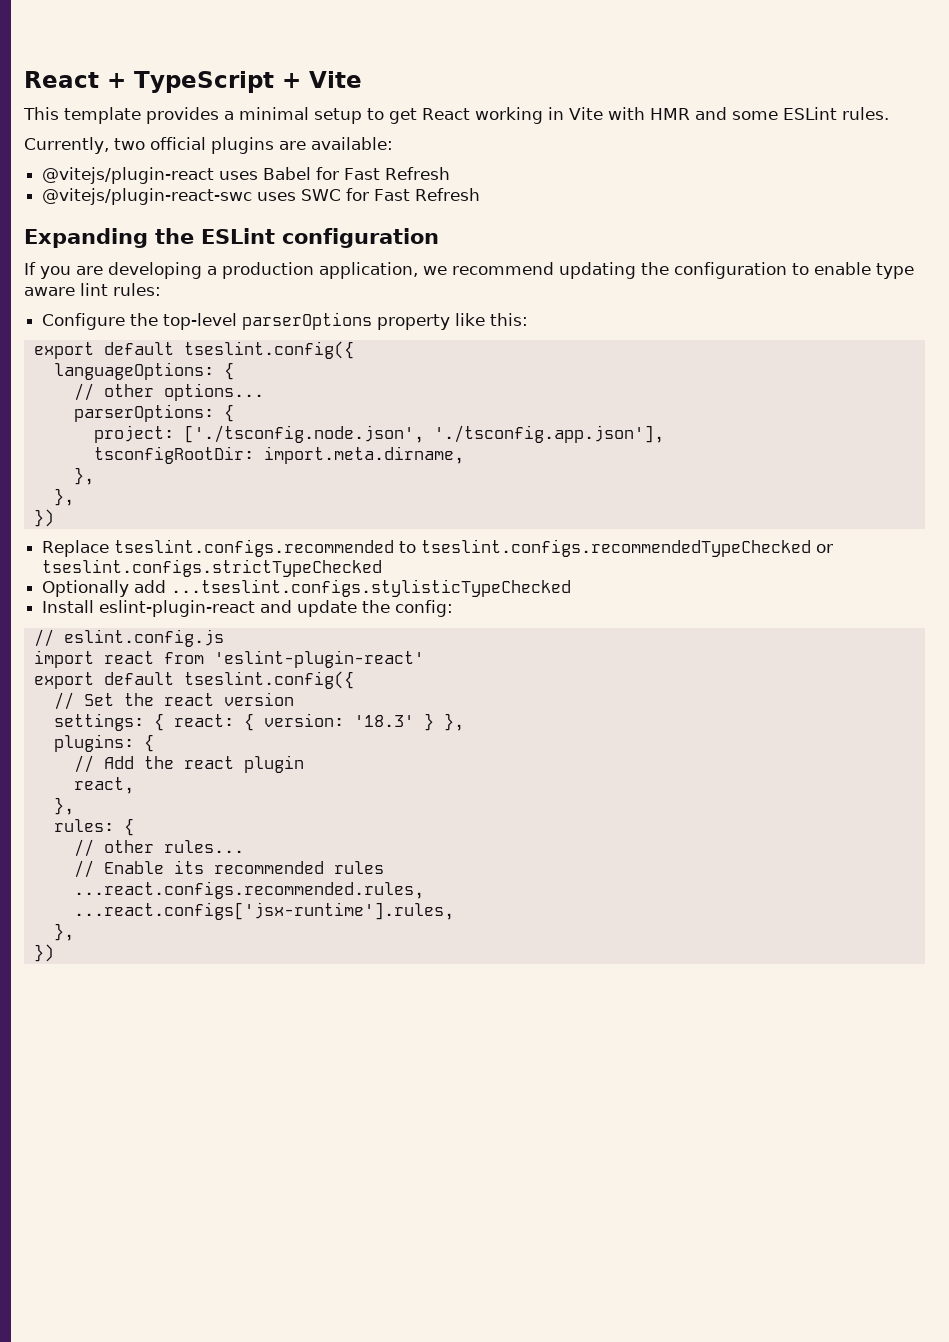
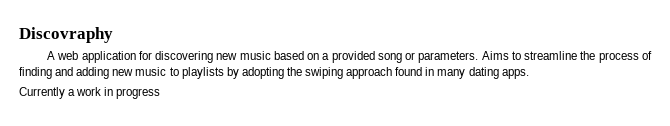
- React + TypeScript + Vite
- This template provides a minimal setup to get React working in Vite with HMR and some ESLint rules.
- Currently, two official plugins are available:
- @vitejs/plugin-react uses Babel for Fast Refresh
- @vitejs/plugin-react-swc uses SWC for Fast Refresh
- Expanding the ESLint configuration
- If you are developing a production application, we recommend updating the configuration to enable type aware lint rules:
- Configure the top-level parserOptions property like this:
- export default tseslint.config({
- languageOptions: {
- // other options...
- parserOptions: {
- project: ['./tsconfig.node.json', './tsconfig.app.json'],
- tsconfigRootDir: import.meta.dirname,
- },
- },
- })
- Replace tseslint.configs.recommended to tseslint.configs.recommendedTypeChecked or tseslint.configs.strictTypeChecked
- Optionally add ...tseslint.configs.stylisticTypeChecked
- Install eslint-plugin-react and update the config:
- // eslint.config.js
- import react from 'eslint-plugin-react'
- export default tseslint.config({
- // Set the react version
- settings: { react: { version: '18.3' } },
- plugins: {
- // Add the react plugin
- react,
- },
- rules: {
- // other rules...
- // Enable its recommended rules
- ...react.configs.recommended.rules,
- ...react.configs['jsx-runtime'].rules,
- },
- })
+ Discovraphy
+ A web application for discovering new music based on a provided song or parameters. Aims to streamline the process of finding and adding new music to playlists by adopting the swiping approach found in many dating apps.
+ Currently a work in progress

